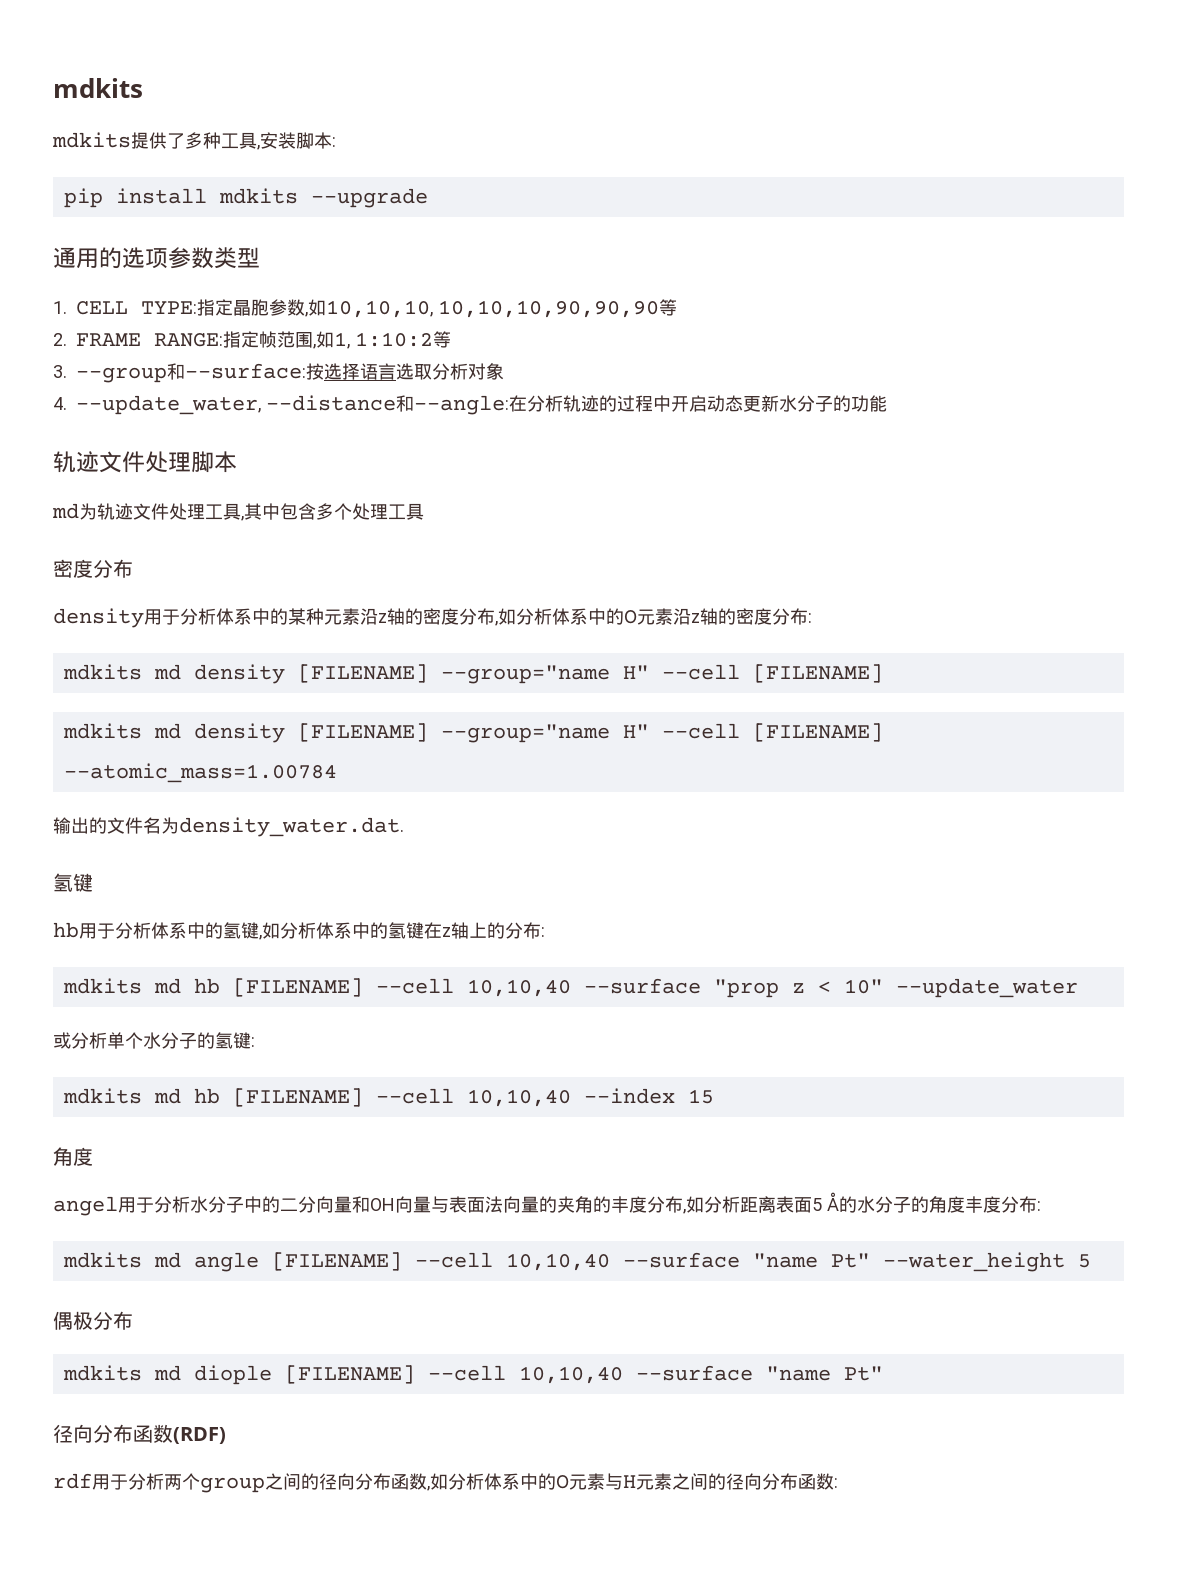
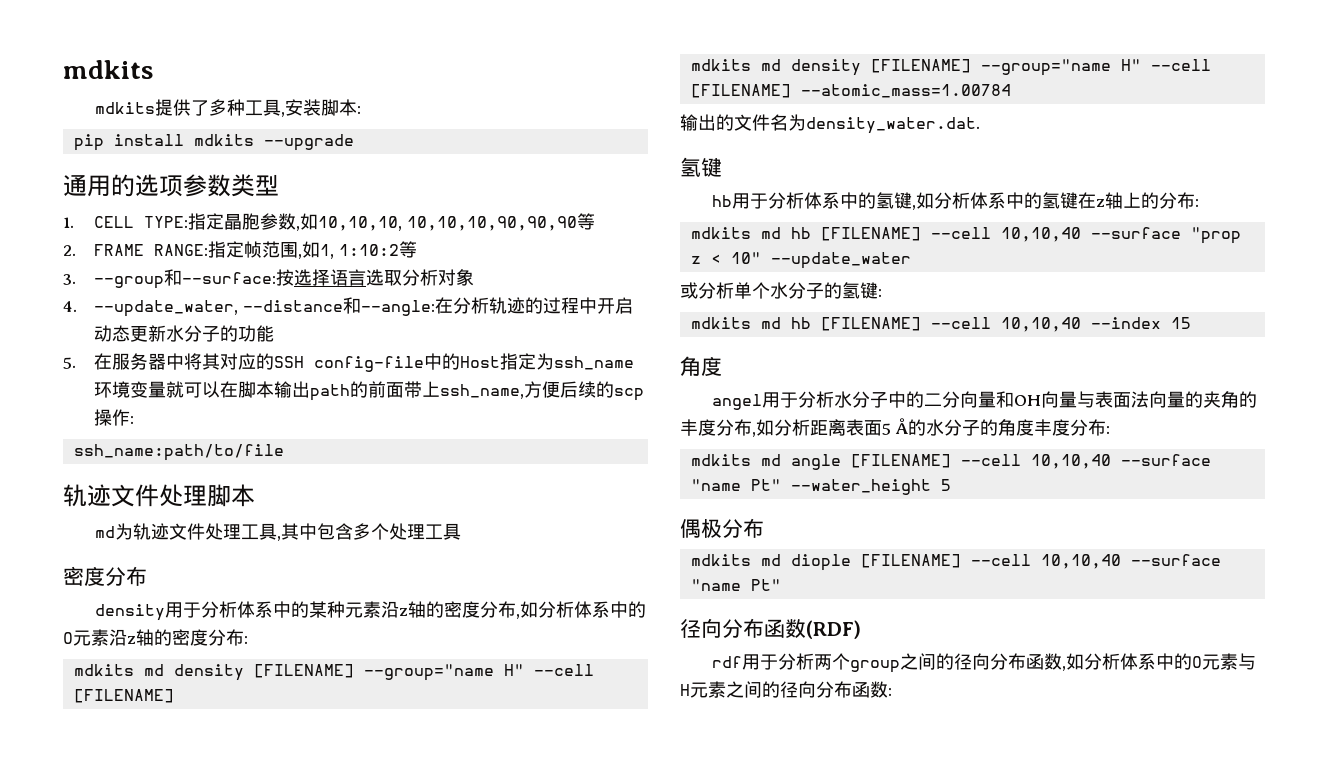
+ 5.在服务器中将其对应的SSH config-file中的Host指定为ssh_name环境变量就可以在脚本输出path的前面带上ssh_name,方便后续的scp操作:
+ ssh_name:path/to/file

